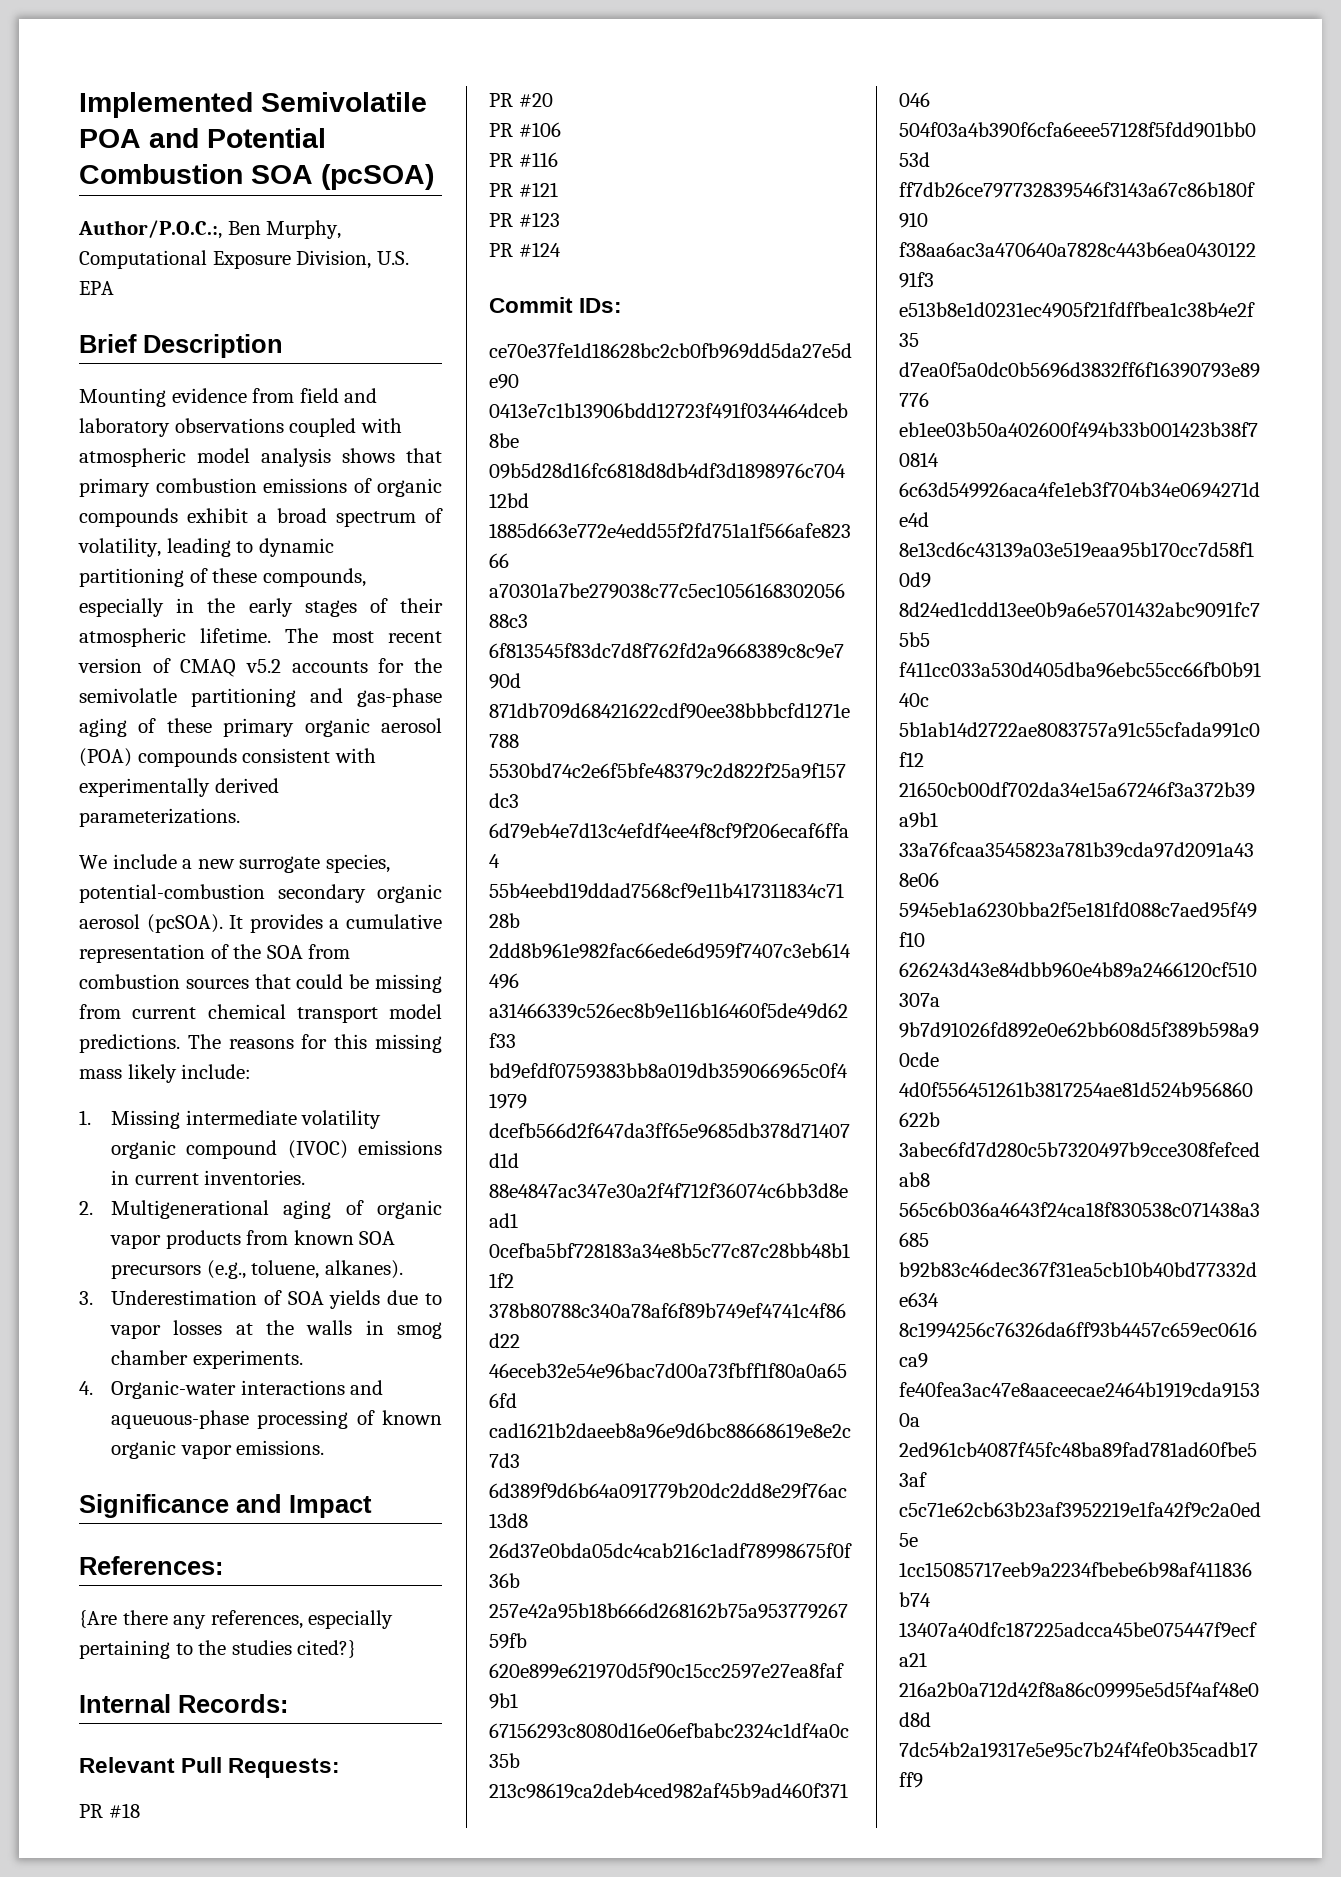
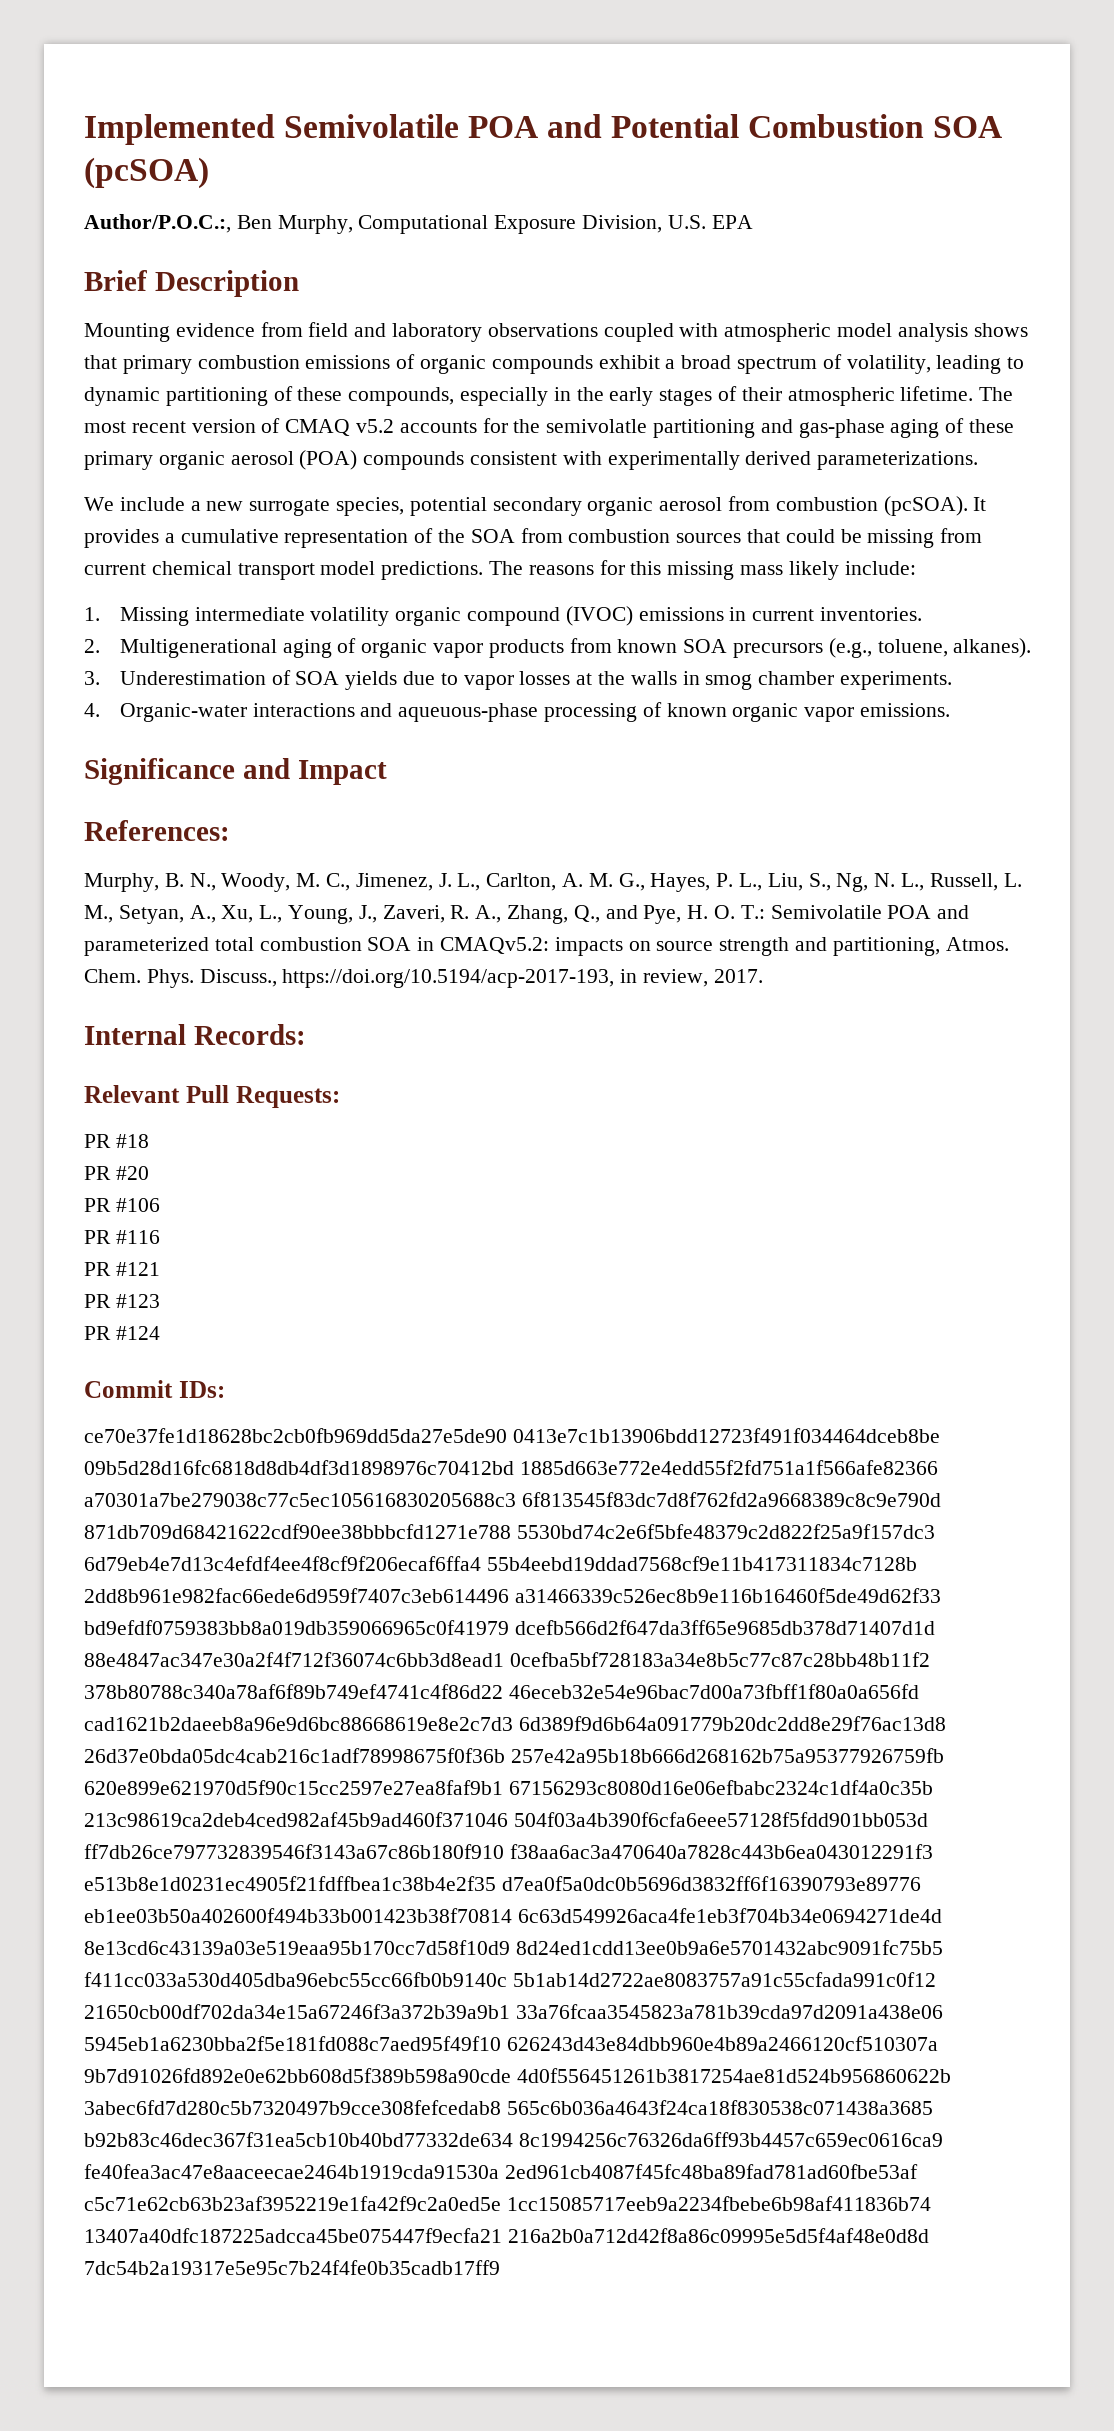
- We include a new surrogate species, potential-combustion secondary organic aerosol (pcSOA).
+ We include a new surrogate species, potential secondary organic aerosol from combustion (pcSOA).
- {Are there any references, especially pertaining to the studies cited?}
+ Murphy, B. N., Woody, M. C., Jimenez, J. L., Carlton, A. M. G., Hayes, P. L., Liu, S., Ng, N. L., Russell, L. M., Setyan, A., Xu, L., Young, J., Zaveri, R. A., Zhang, Q., and Pye, H. O. T.: Semivolatile POA and parameterized total combustion SOA in CMAQv5.2: impacts on source strength and partitioning, Atmos. Chem. Phys. Discuss., https://doi.org/10.5194/acp-2017-193, in review, 2017.

